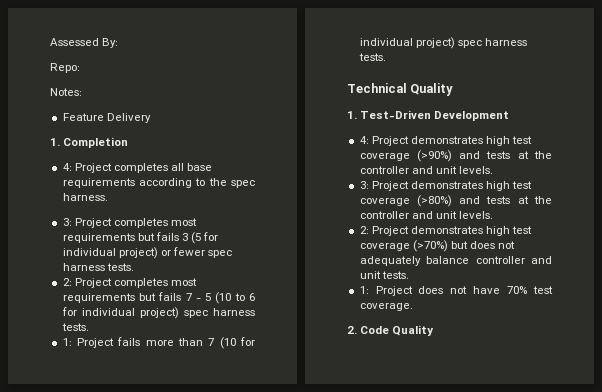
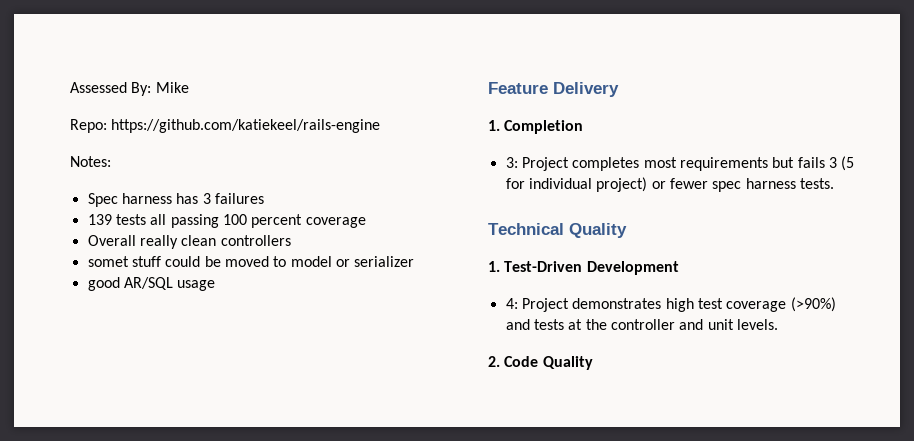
- Assessed By:
+ Assessed By: Mike
- Repo:
+ Repo: https://github.com/katiekeel/rails-engine
+ Spec harness has 3 failures
+ 139 tests all passing 100 percent coverage
+ Overall really clean controllers
+ somet stuff could be moved to model or serializer
+ good AR/SQL usage
  Feature Delivery
  1. Completion
- 4: Project completes all base requirements according to the spec harness.
- 2: Project completes most requirements but fails 7 - 5 (10 to 6 for individual project) spec harness tests.
- 1: Project fails more than 7 (10 for individual project) spec harness tests.
- 3: Project demonstrates high test coverage (>80%) and tests at the controller and unit levels.
- 2: Project demonstrates high test coverage (>70%) but does not adequately balance controller and unit tests.
- 1: Project does not have 70% test coverage.

